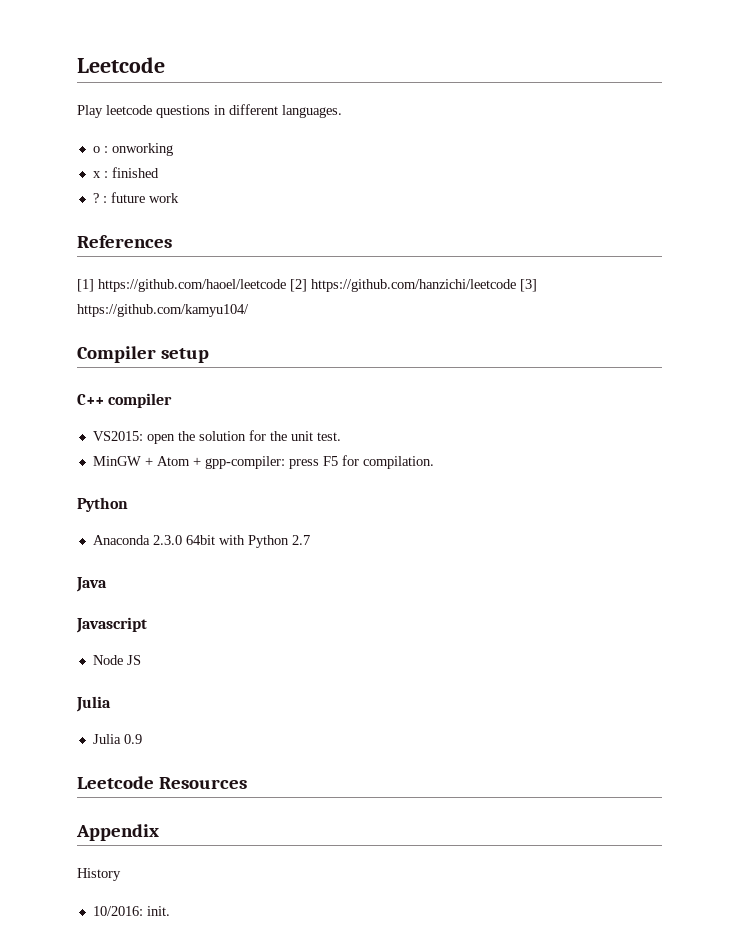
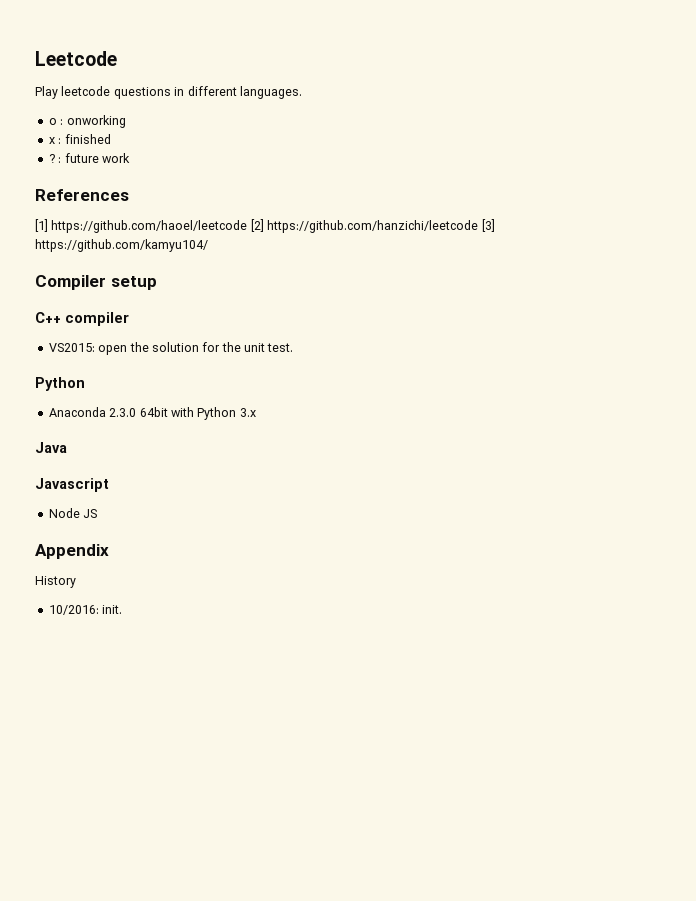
- MinGW + Atom + gpp-compiler: press F5 for compilation.
- Anaconda 2.3.0 64bit with Python 2.7
+ Anaconda 2.3.0 64bit with Python 3.x
  Node JS
- Julia
- Julia 0.9
- Leetcode Resources

